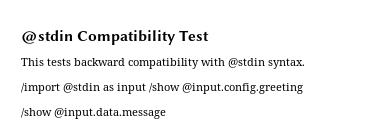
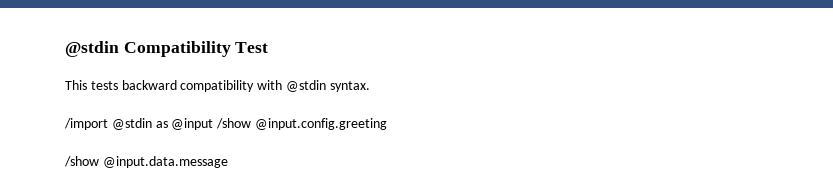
- /import @stdin as input /show @input.config.greeting
+ /import @stdin as @input /show @input.config.greeting

